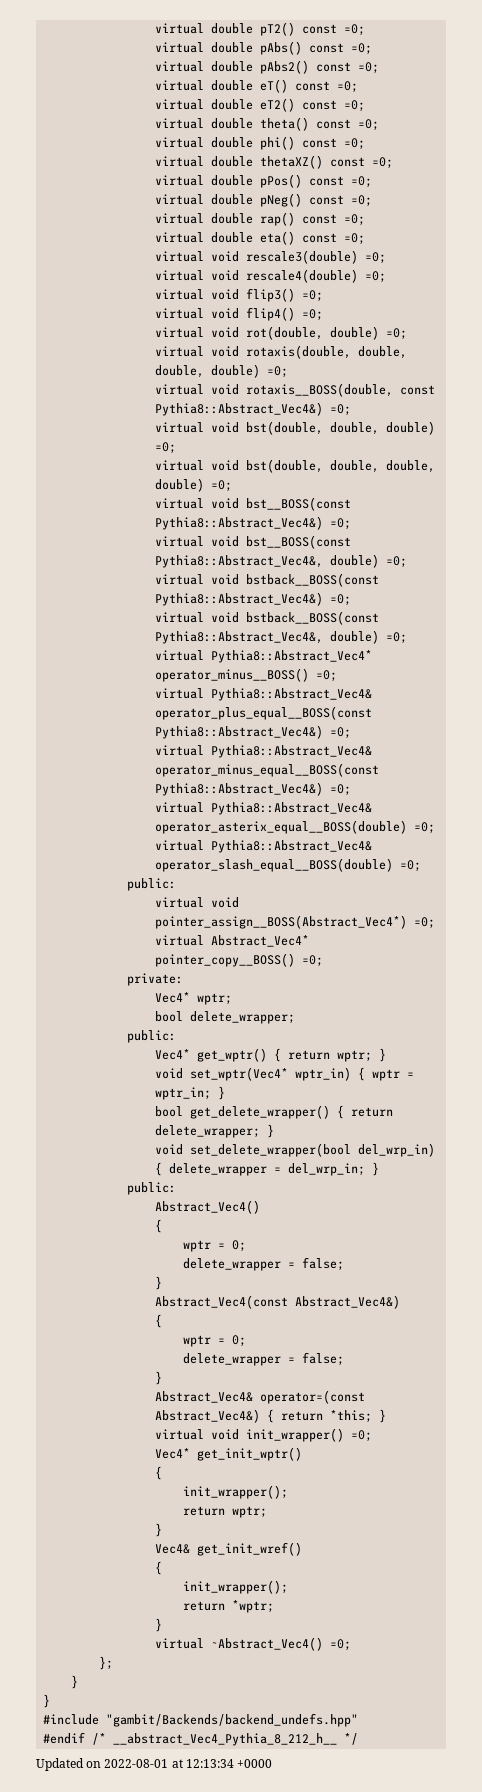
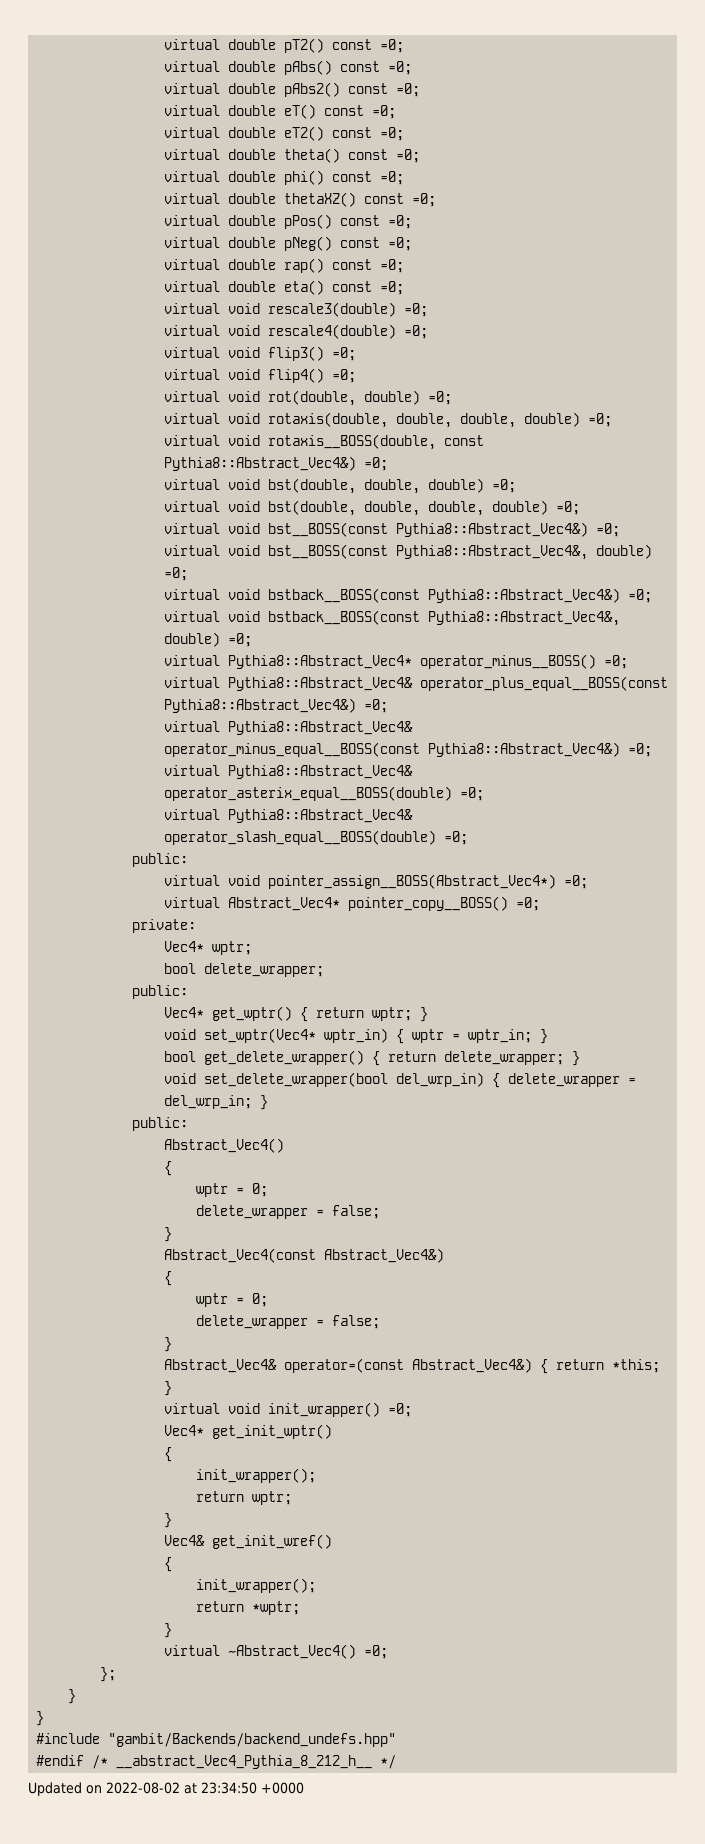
- Updated on 2022-08-01 at 12:13:34 +0000
+ Updated on 2022-08-02 at 23:34:50 +0000

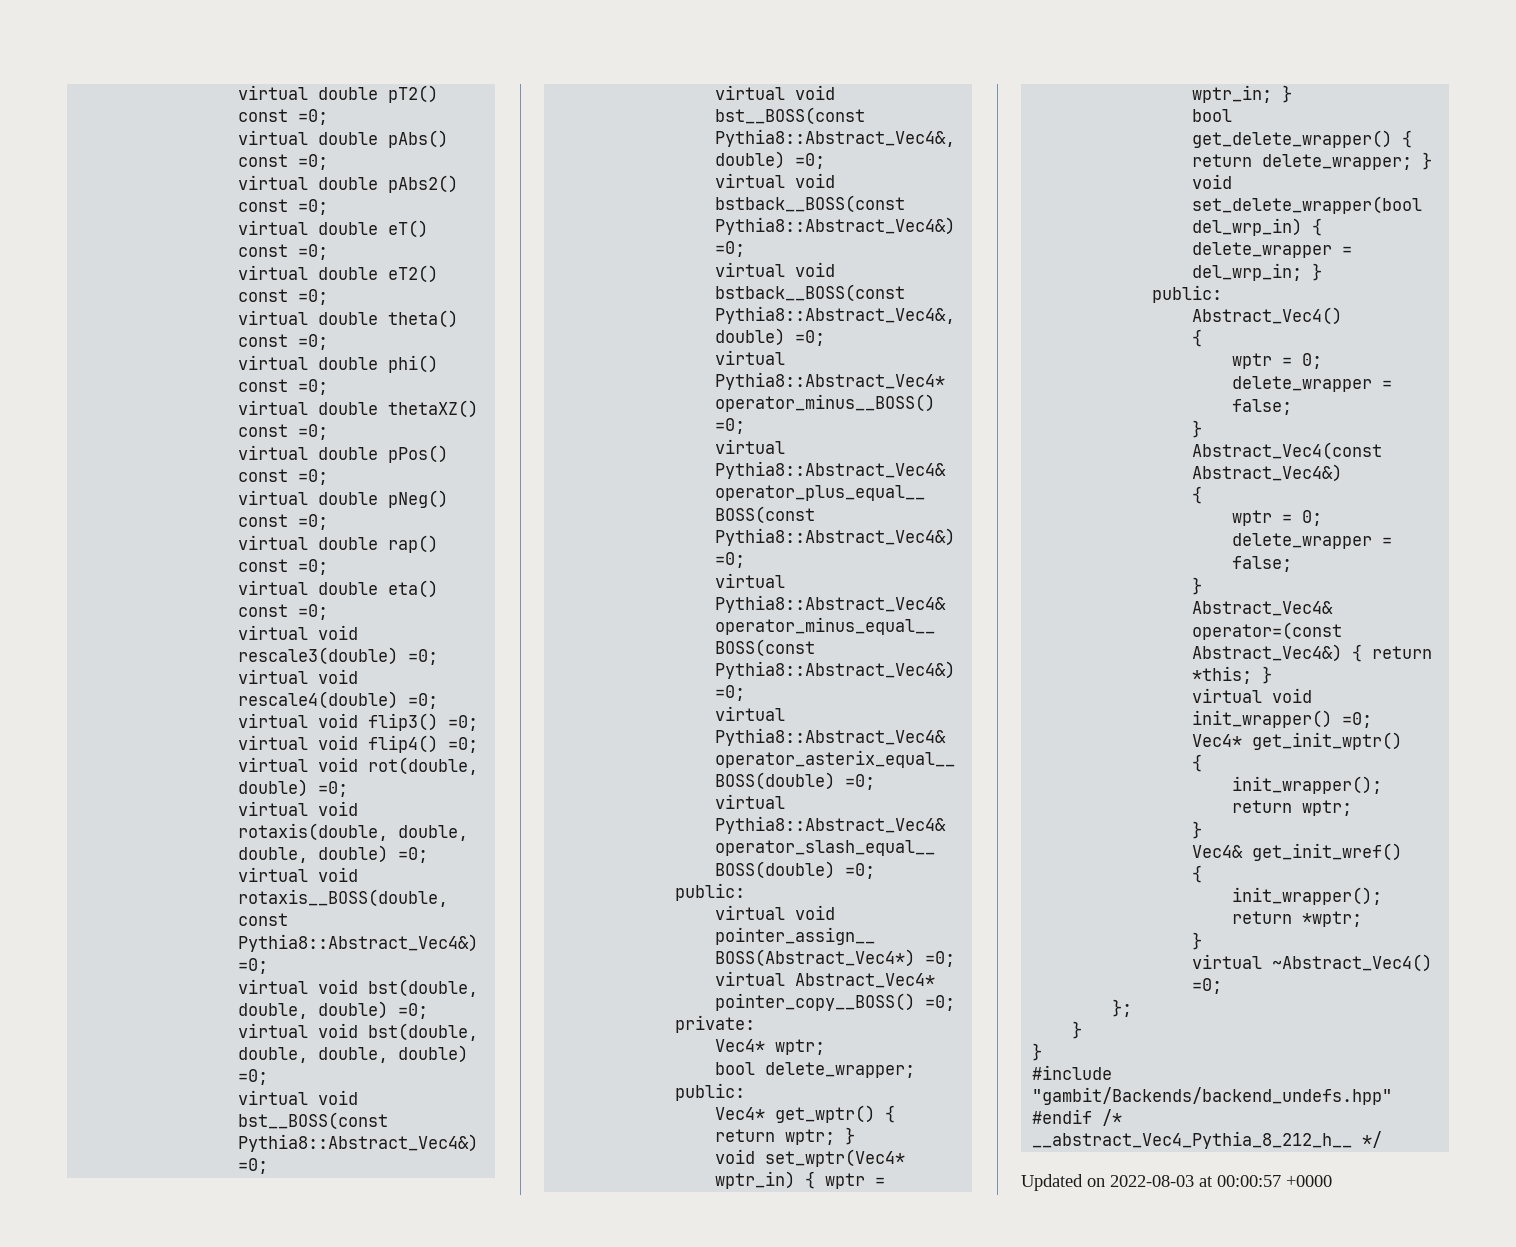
- Updated on 2022-08-02 at 23:34:50 +0000
+ Updated on 2022-08-03 at 00:00:57 +0000

